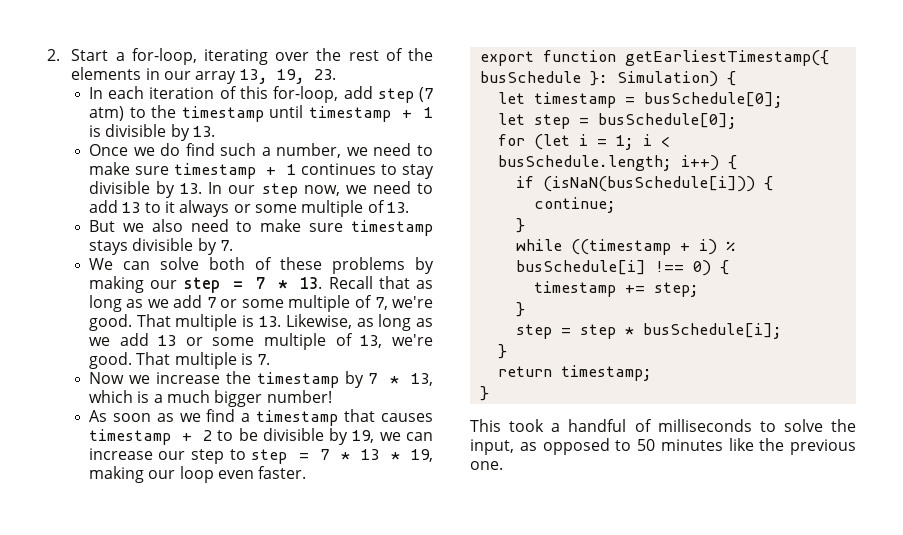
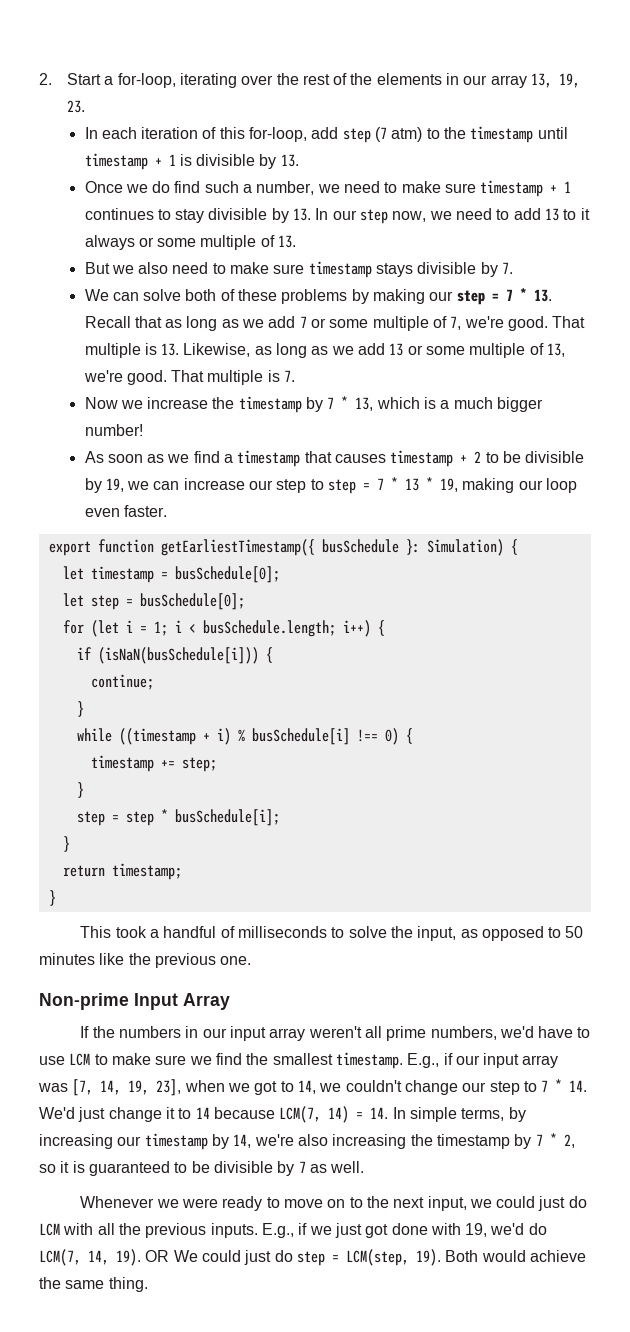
+ Non-prime Input Array
+ If the numbers in our input array weren't all prime numbers, we'd have to use LCM to make sure we find the smallest timestamp. E.g., if our input array was [7, 14, 19, 23], when we got to 14, we couldn't change our step to 7 * 14. We'd just change it to 14 because LCM(7, 14) = 14. In simple terms, by increasing our timestamp by 14, we're also increasing the timestamp by 7 * 2, so it is guaranteed to be divisible by 7 as well.
+ Whenever we were ready to move on to the next input, we could just do LCM with all the previous inputs. E.g., if we just got done with 19, we'd do LCM(7, 14, 19). OR We could just do step = LCM(step, 19). Both would achieve the same thing.

